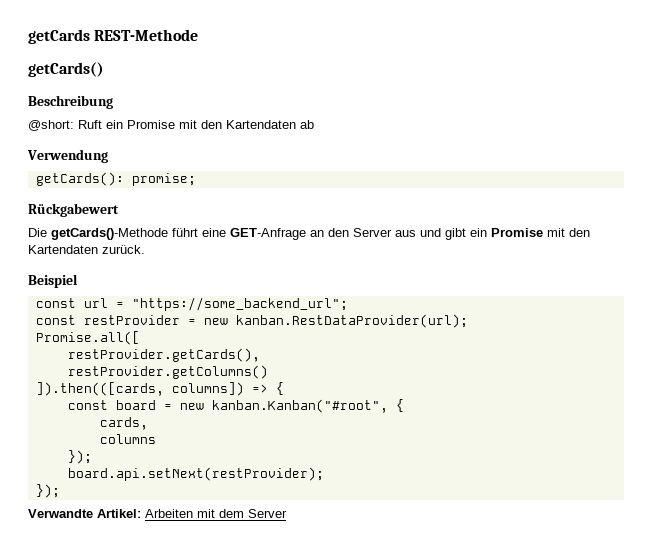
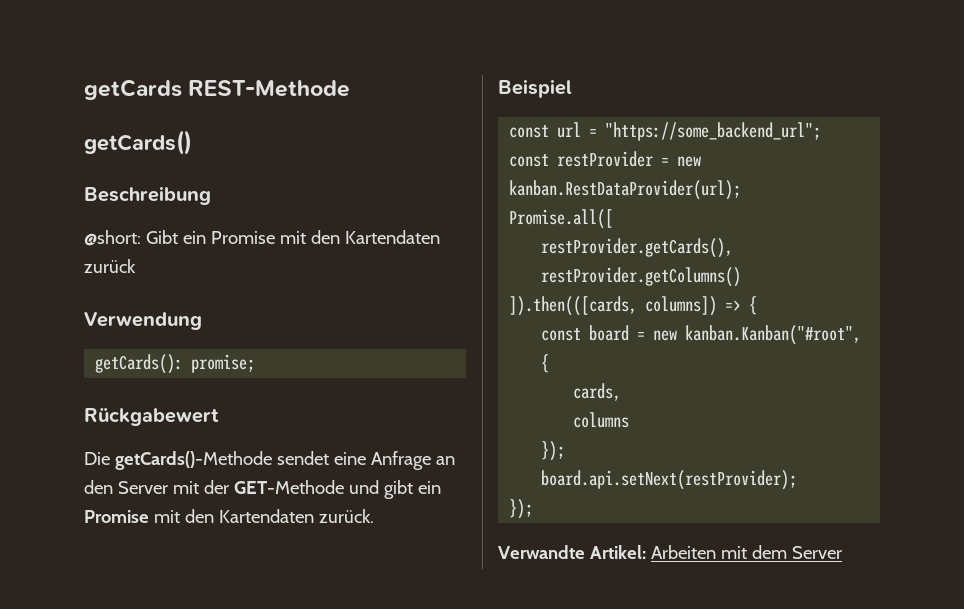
- @short: Ruft ein Promise mit den Kartendaten ab
+ @short: Gibt ein Promise mit den Kartendaten zurück
- Die getCards()-Methode führt eine GET-Anfrage an den Server aus und gibt ein Promise mit den Kartendaten zurück.
+ Die getCards()-Methode sendet eine Anfrage an den Server mit der GET-Methode und gibt ein Promise mit den Kartendaten zurück.

